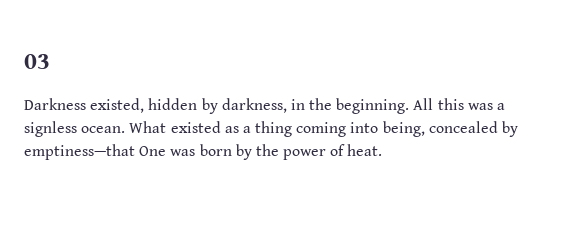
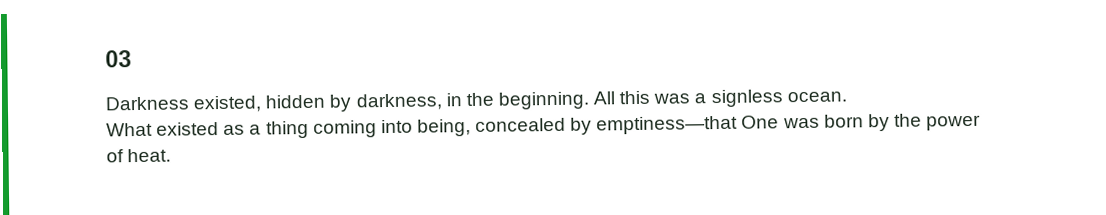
- All this was a signless ocean. What existed as a thing coming into being, concealed by emptiness—that One was born by the power of heat.
+ All this was a signless ocean.
+ What existed as a thing coming into being, concealed by emptiness—that One was born by the power of heat.

